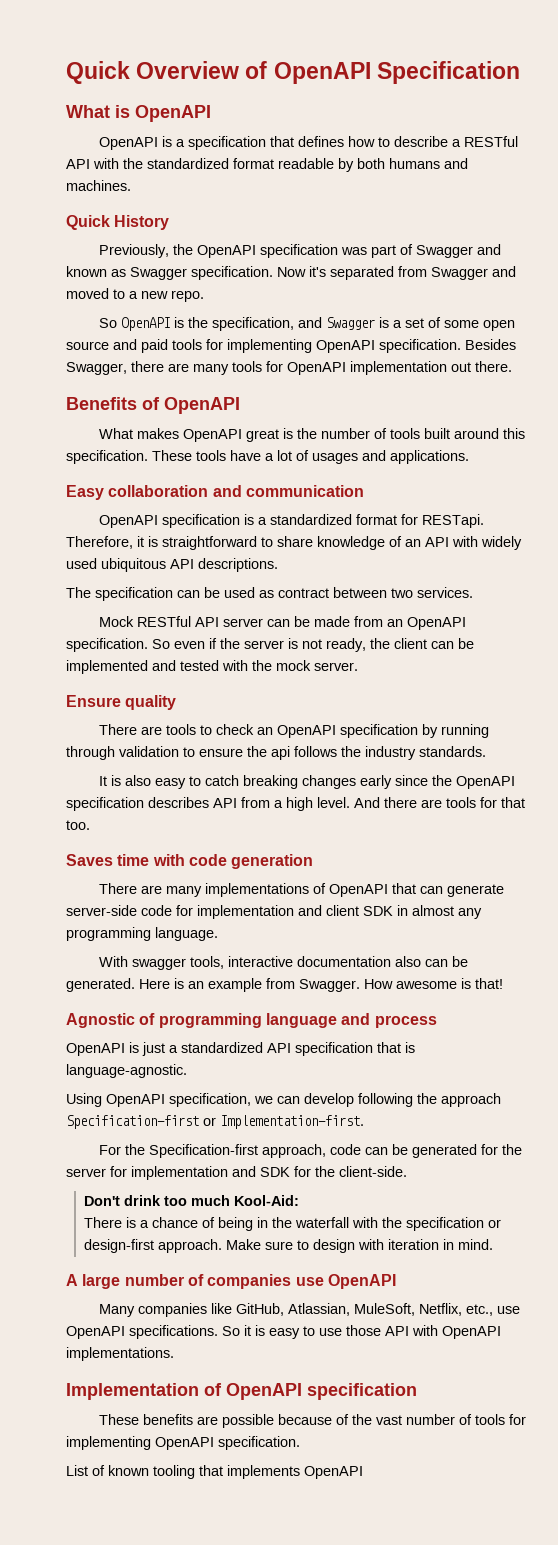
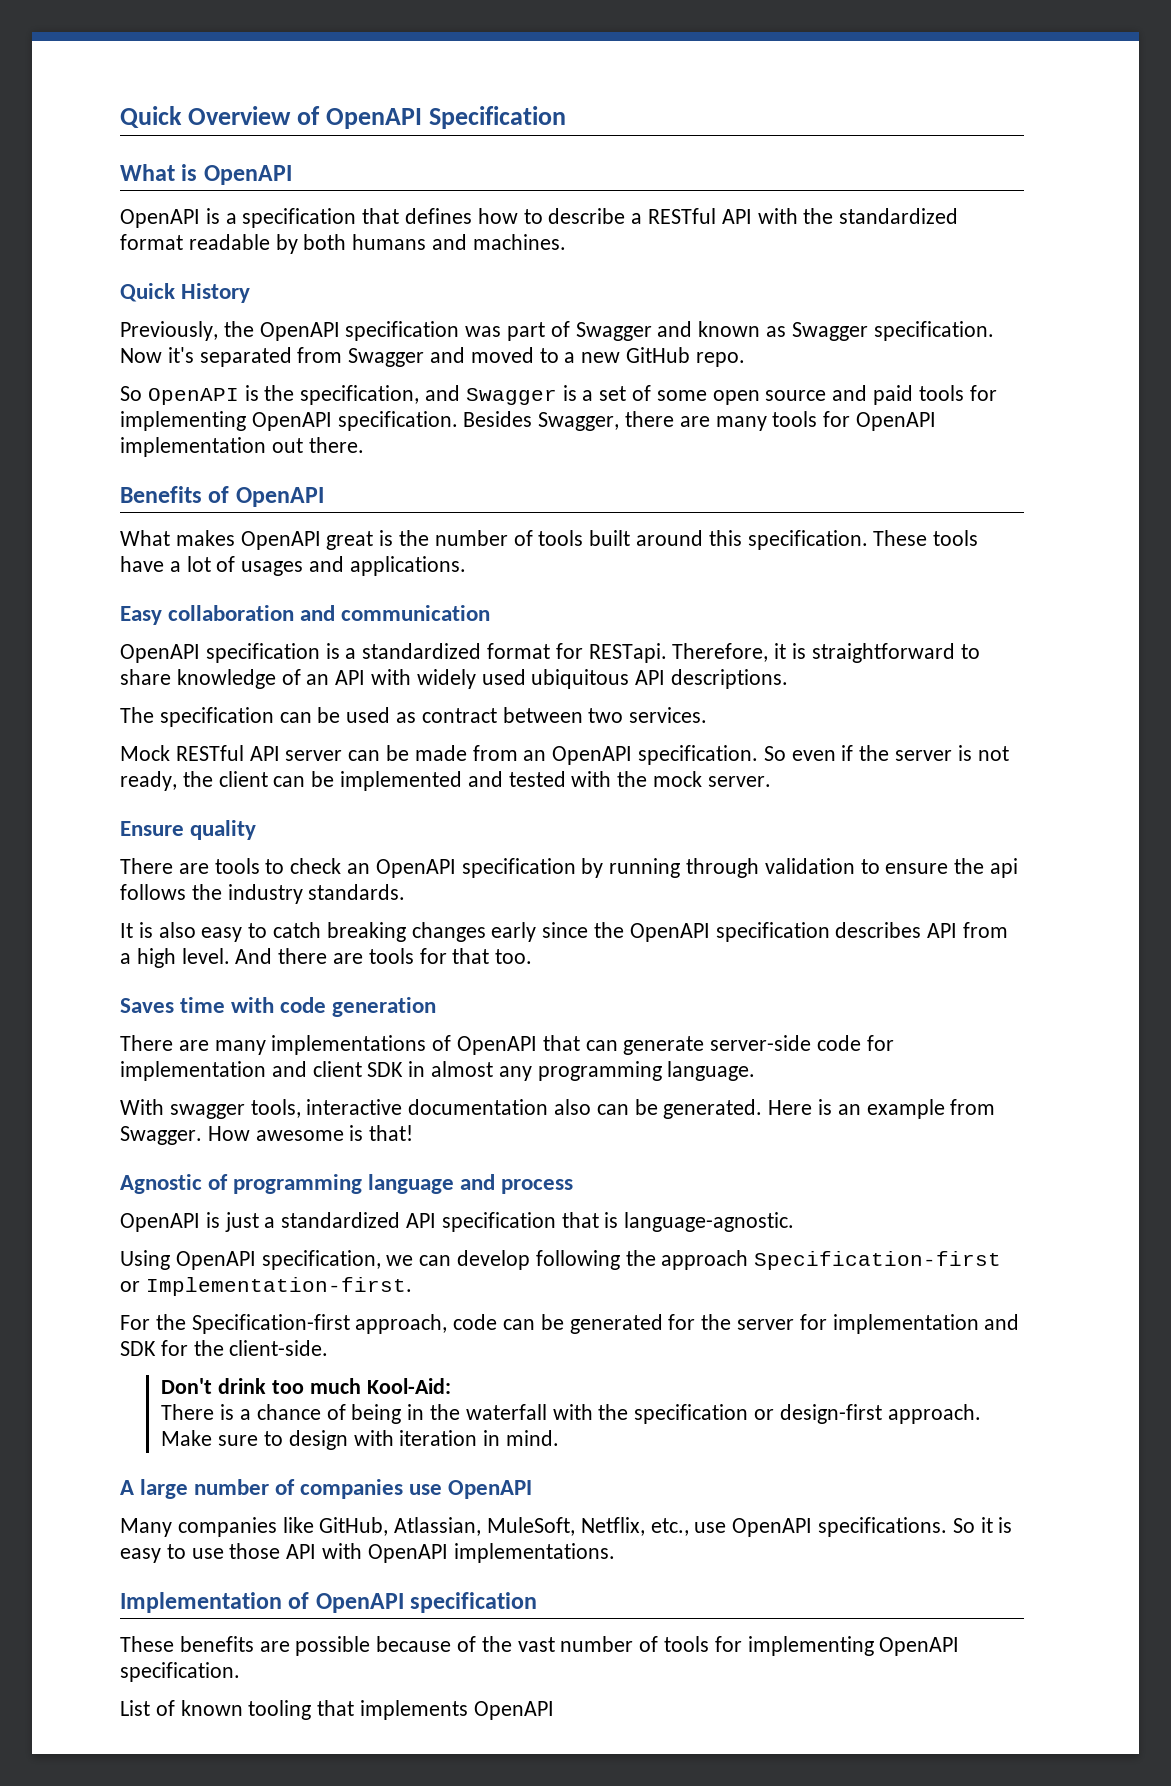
- Now it's separated from Swagger and moved to a new repo.
+ Now it's separated from Swagger and moved to a new GitHub repo.

